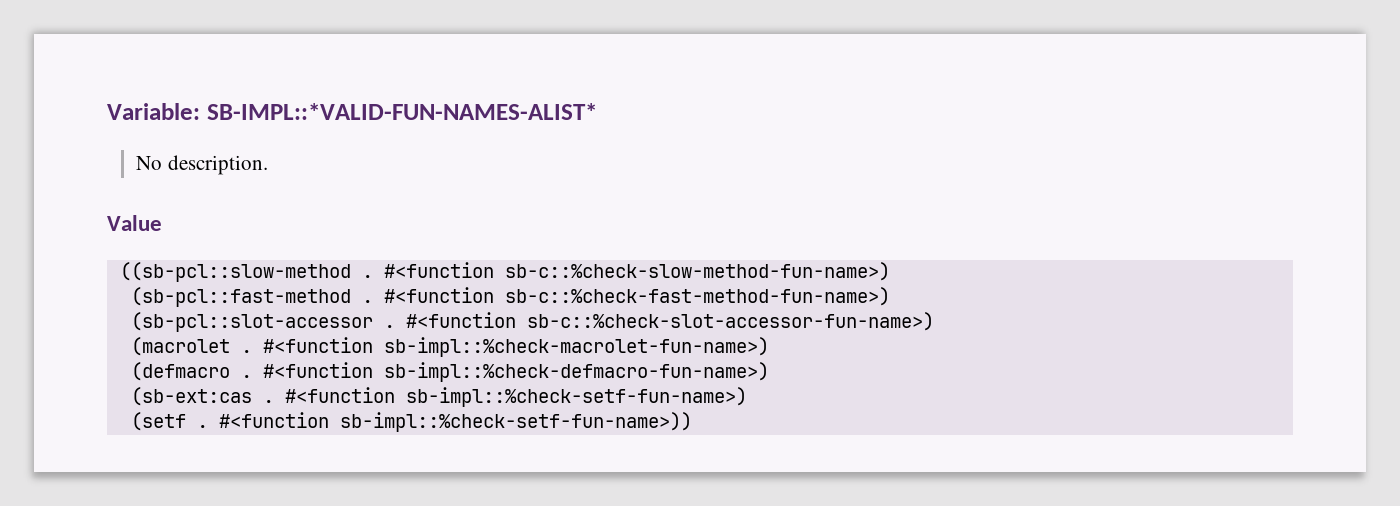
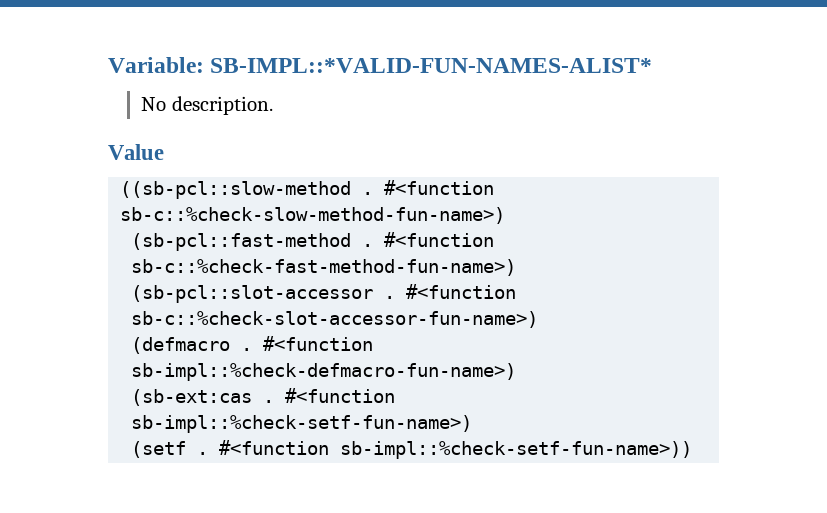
- (macrolet . #<function sb-impl::%check-macrolet-fun-name>)

